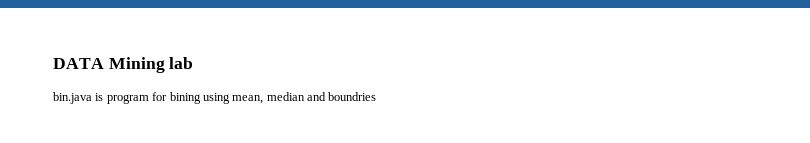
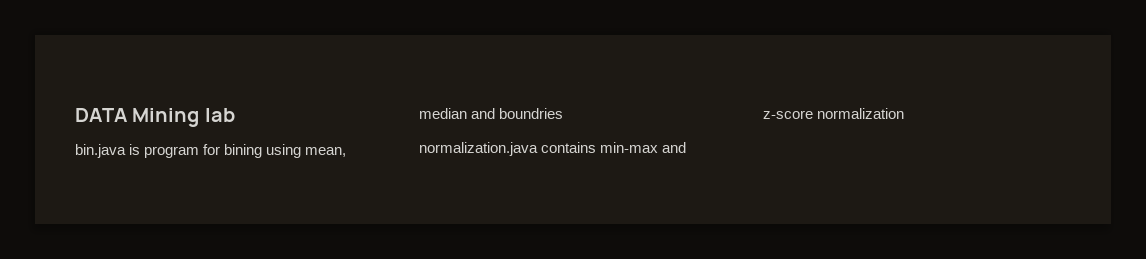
+ normalization.java contains min-max and z-score normalization

